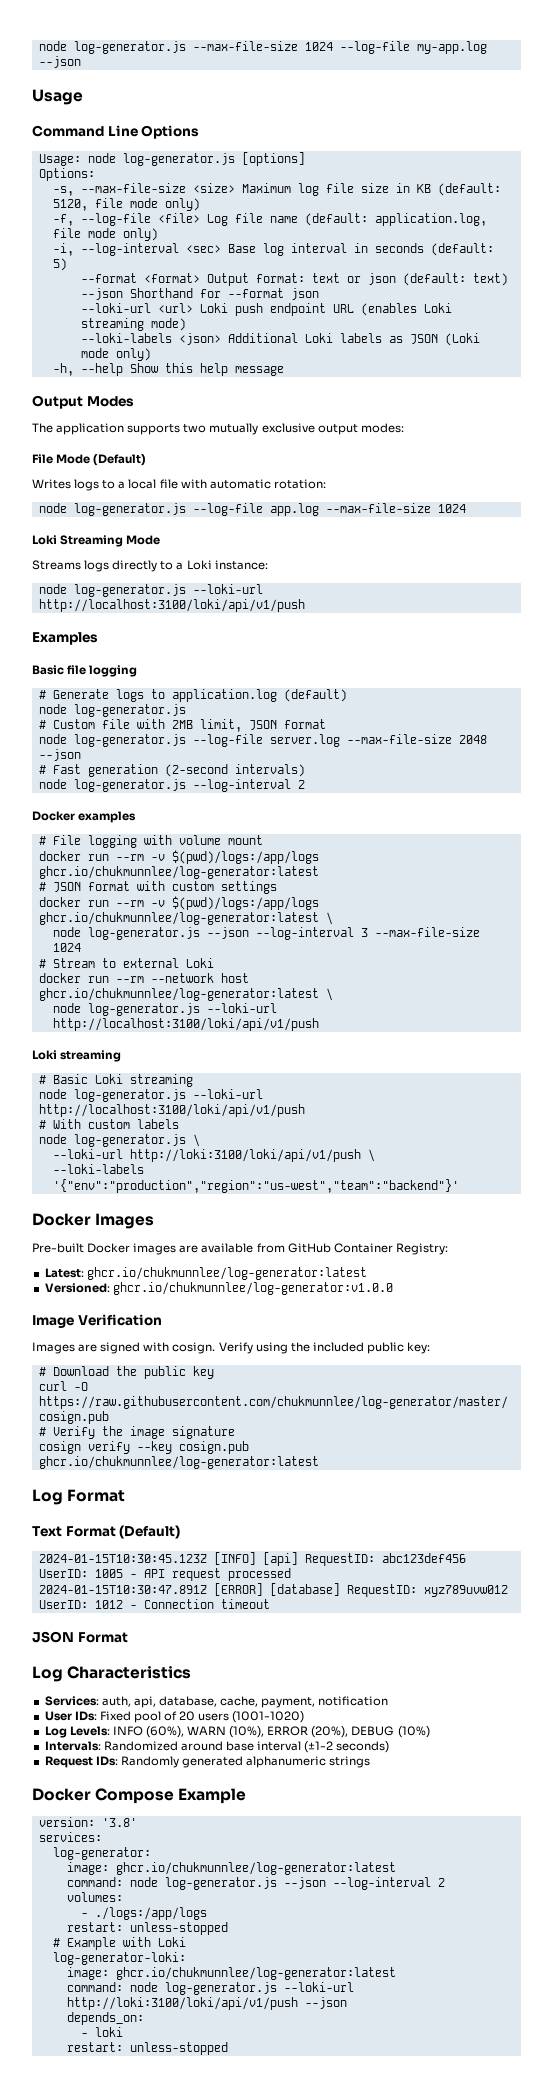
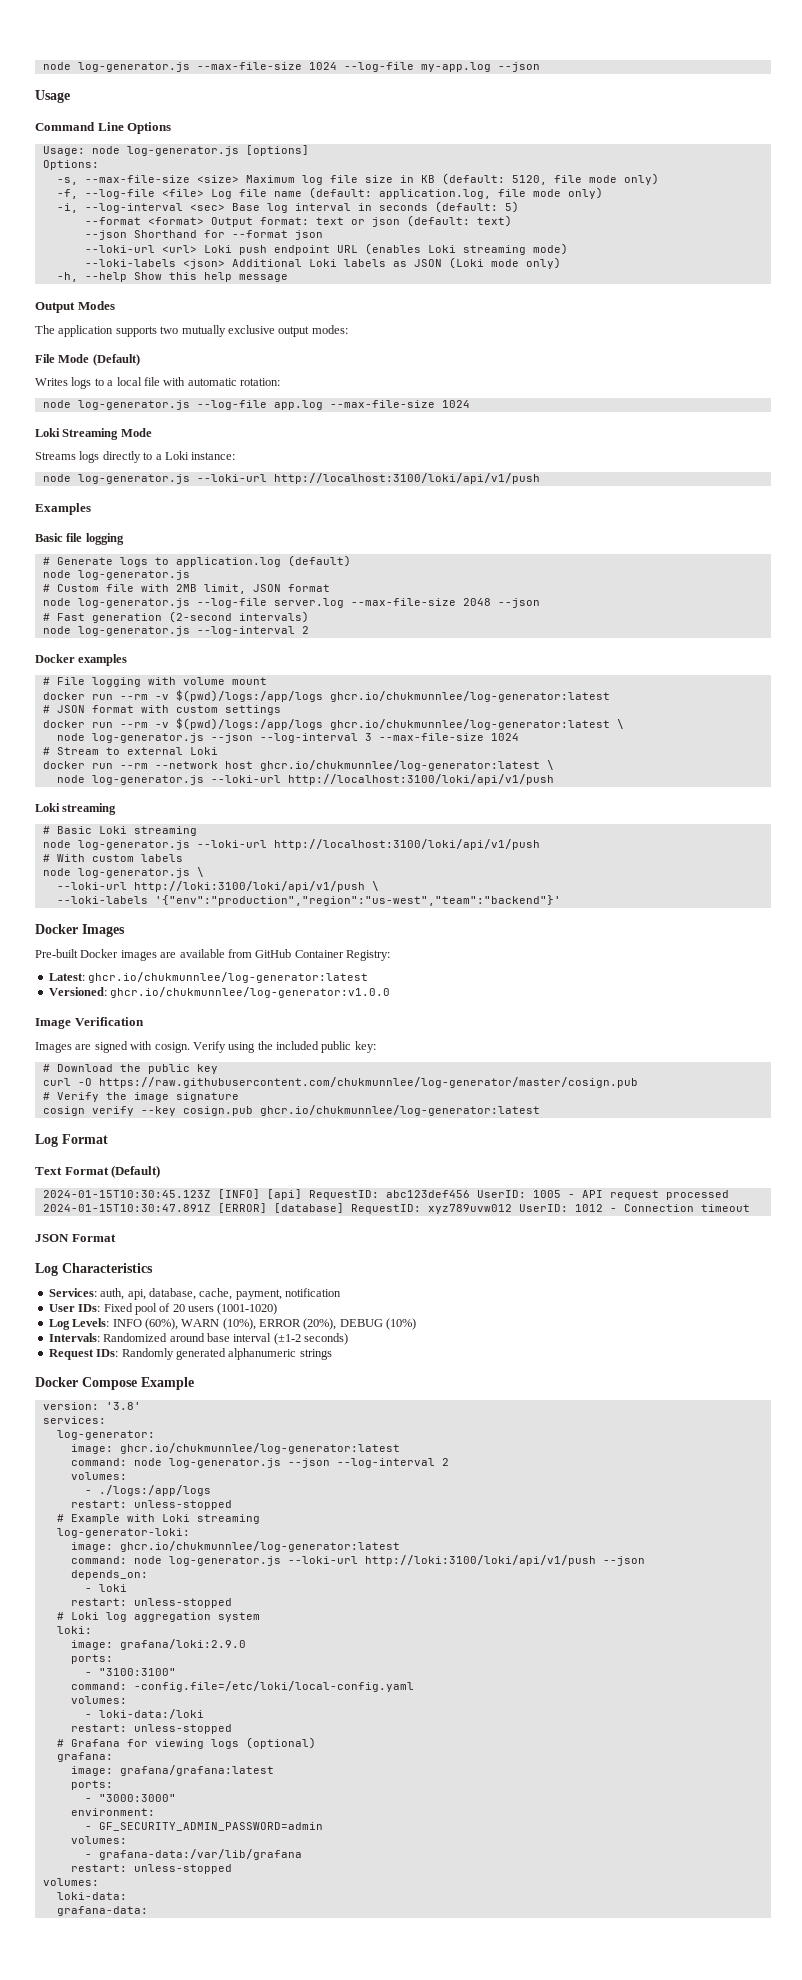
- # Example with Loki
+ # Example with Loki streaming
+ # Loki log aggregation system
+ loki:
+ image: grafana/loki:2.9.0
+ ports:
+ - "3100:3100"
+ command: -config.file=/etc/loki/local-config.yaml
+ volumes:
+ - loki-data:/loki
+ restart: unless-stopped
+ # Grafana for viewing logs (optional)
+ grafana:
+ image: grafana/grafana:latest
+ ports:
+ - "3000:3000"
+ environment:
+ - GF_SECURITY_ADMIN_PASSWORD=admin
+ volumes:
+ - grafana-data:/var/lib/grafana
+ restart: unless-stopped
+ volumes:
+ loki-data:
+ grafana-data:

